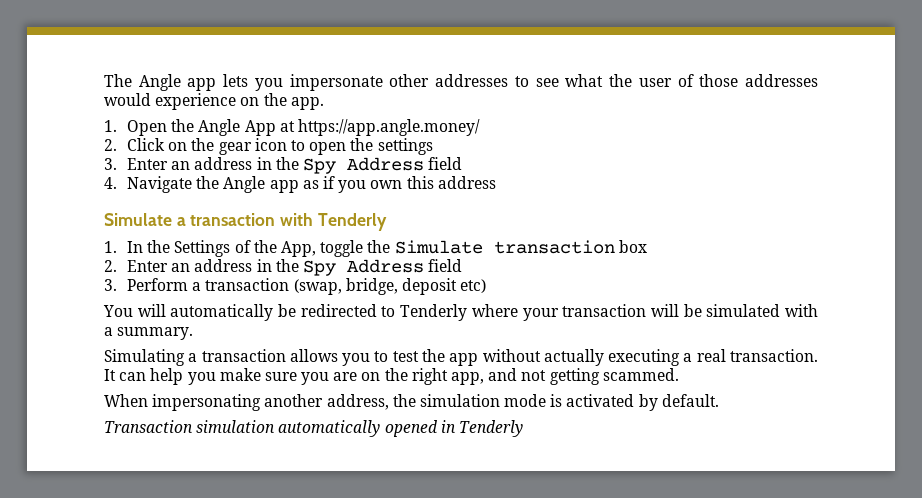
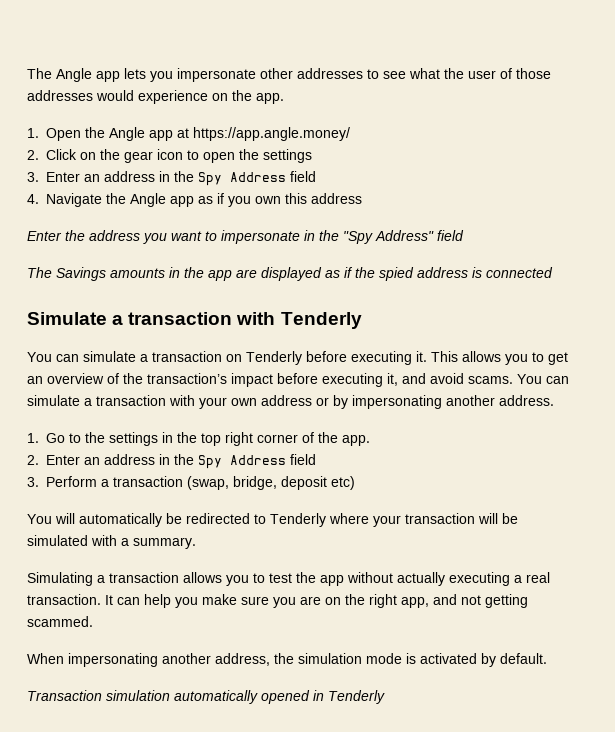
- 1. Open the Angle App at https://app.angle.money/
+ 1. Open the Angle app at https://app.angle.money/
+ Enter the address you want to impersonate in the "Spy Address" field
+ The Savings amounts in the app are displayed as if the spied address is connected
- 1. In the Settings of the App, toggle the Simulate transaction box
+ You can simulate a transaction on Tenderly before executing it. This allows you to get an overview of the transaction’s impact before executing it, and avoid scams. You can simulate a transaction with your own address or by impersonating another address.
+ 1. Go to the settings in the top right corner of the app.

